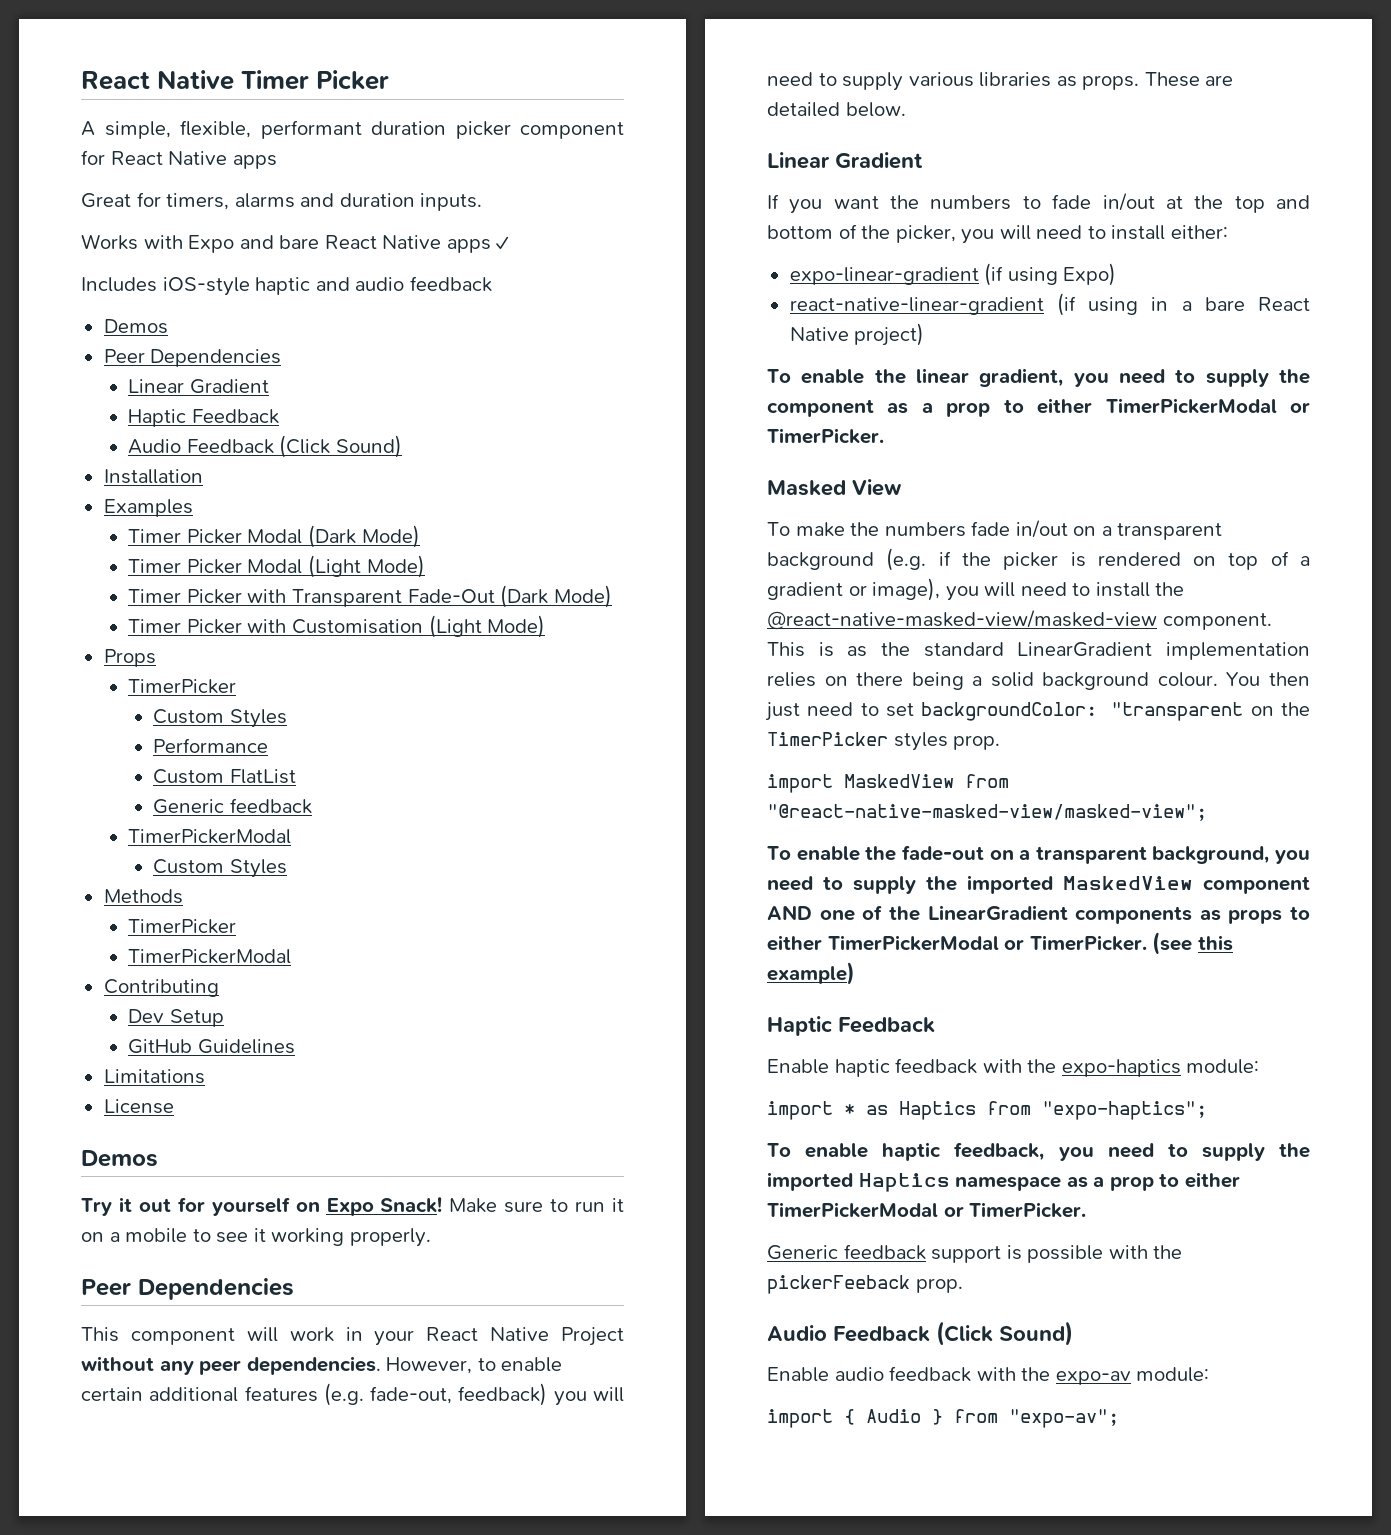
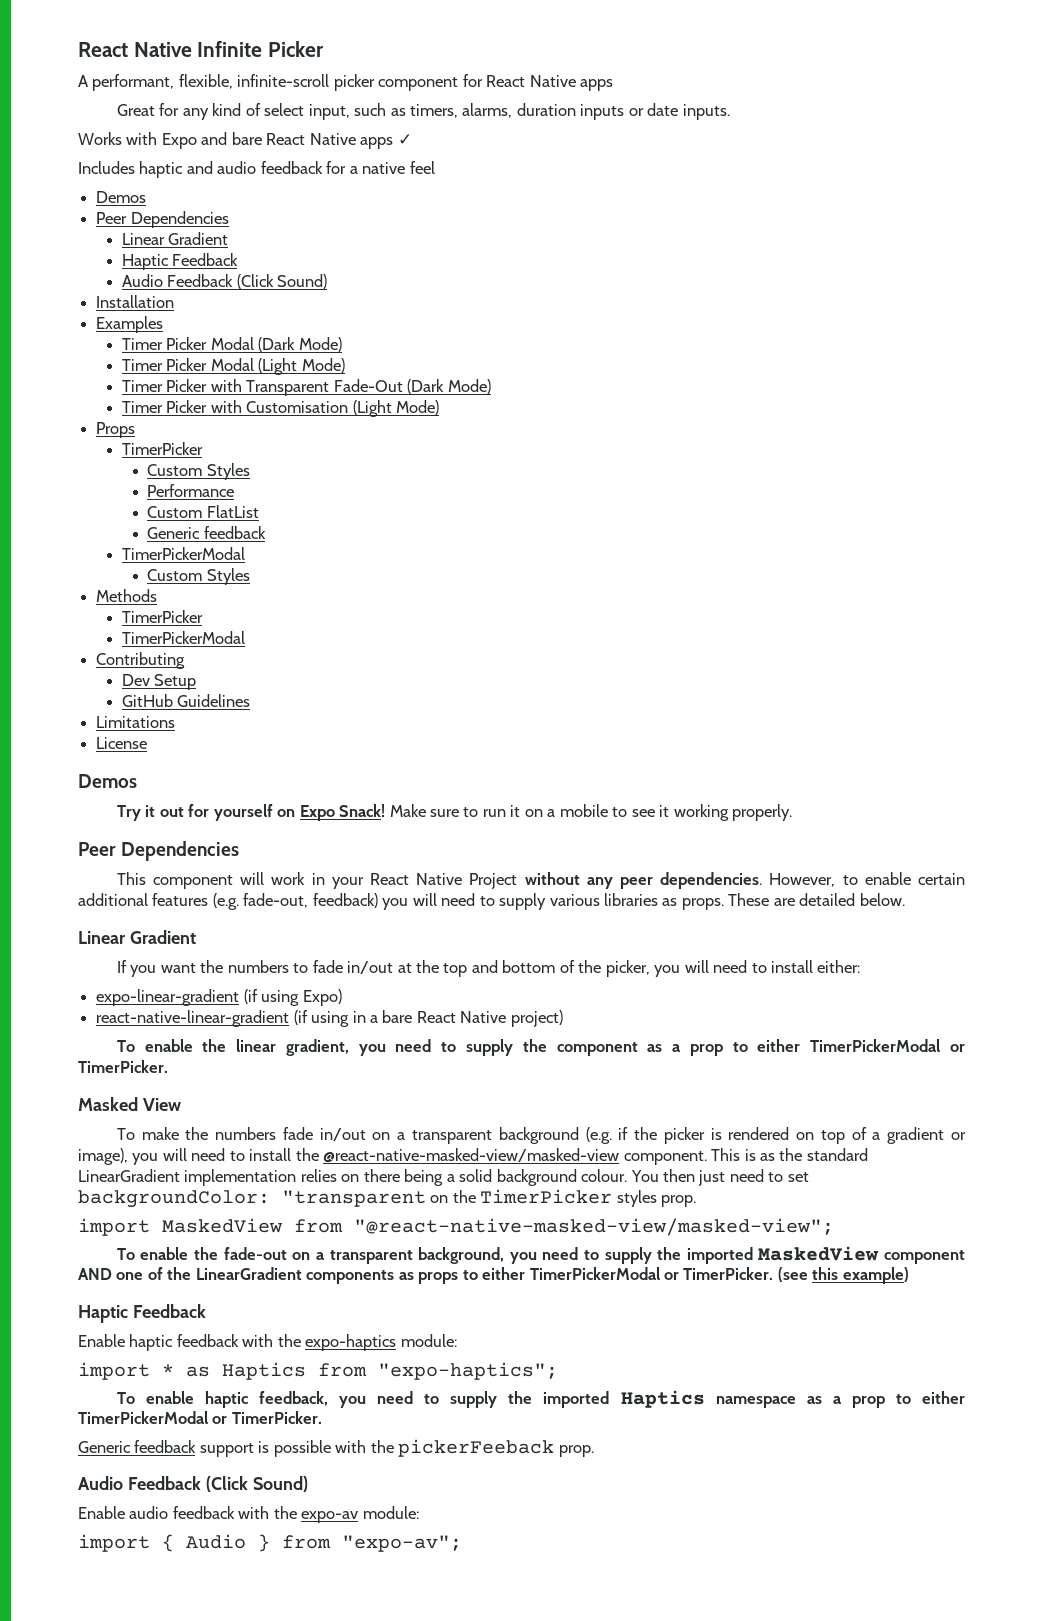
- React Native Timer Picker
+ React Native Infinite Picker
- A simple, flexible, performant duration picker component for React Native apps
+ A performant, flexible, infinite-scroll picker component for React Native apps
- Great for timers, alarms and duration inputs.
+ Great for any kind of select input, such as timers, alarms, duration inputs or date inputs.
- Includes iOS-style haptic and audio feedback
+ Includes haptic and audio feedback for a native feel

